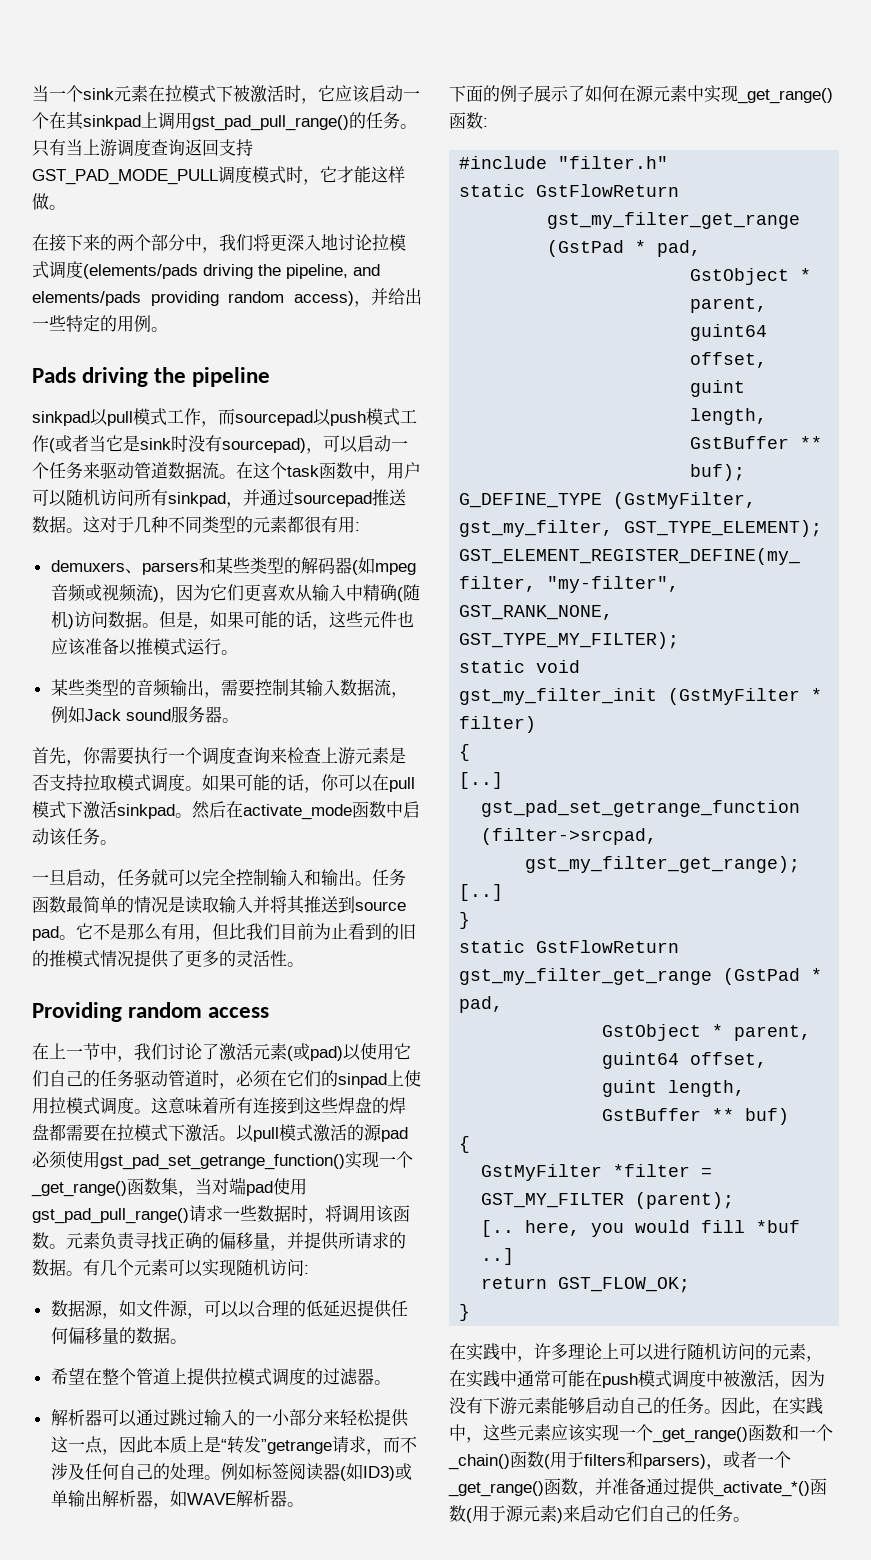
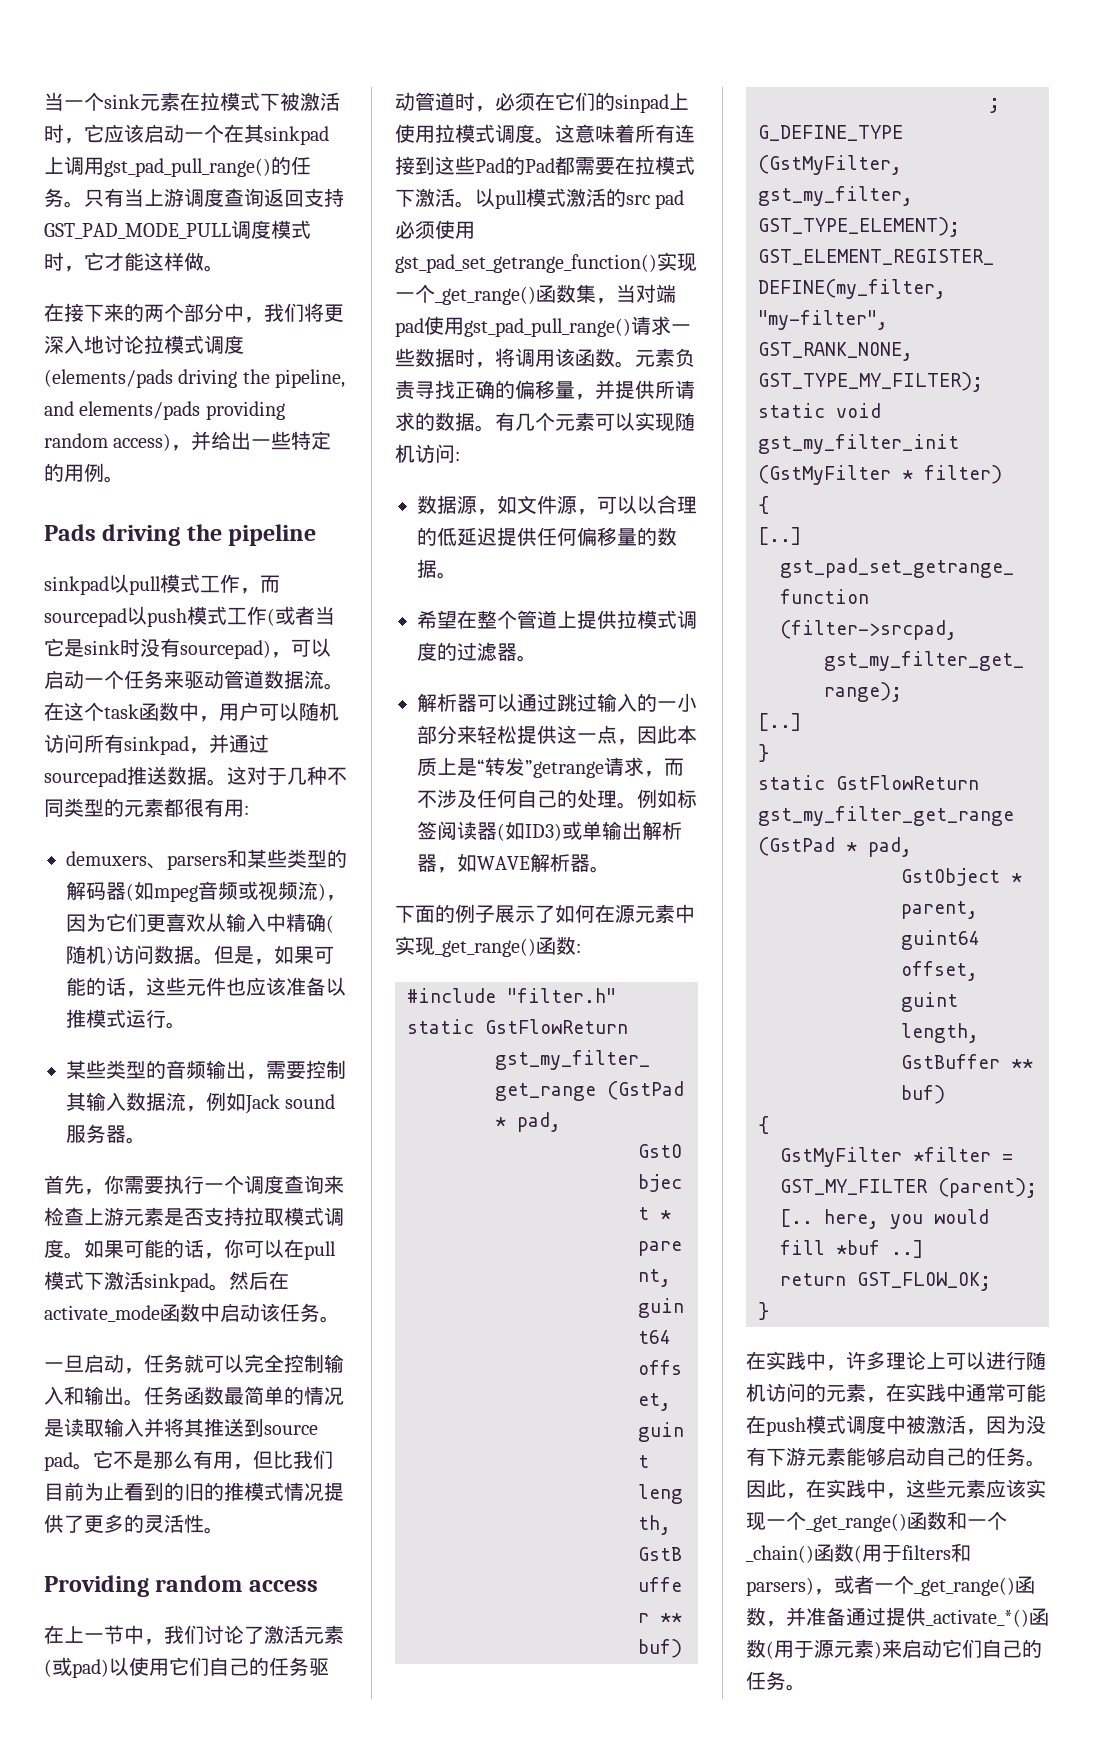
- 这意味着所有连接到这些焊盘的焊盘都需要在拉模式下激活。
+ 这意味着所有连接到这些Pad的Pad都需要在拉模式下激活。
- 以pull模式激活的源pad必须使用gst_pad_set_getrange_function()实现一个_get_range()函数集，当对端pad使用gst_pad_pull_range()请求一些数据时，将调用该函数。
+ 以pull模式激活的src pad必须使用gst_pad_set_getrange_function()实现一个_get_range()函数集，当对端pad使用gst_pad_pull_range()请求一些数据时，将调用该函数。

